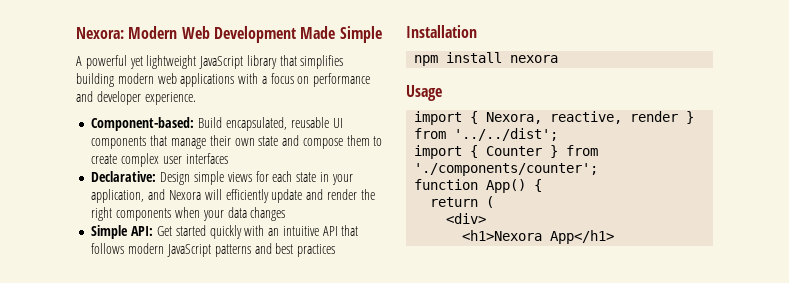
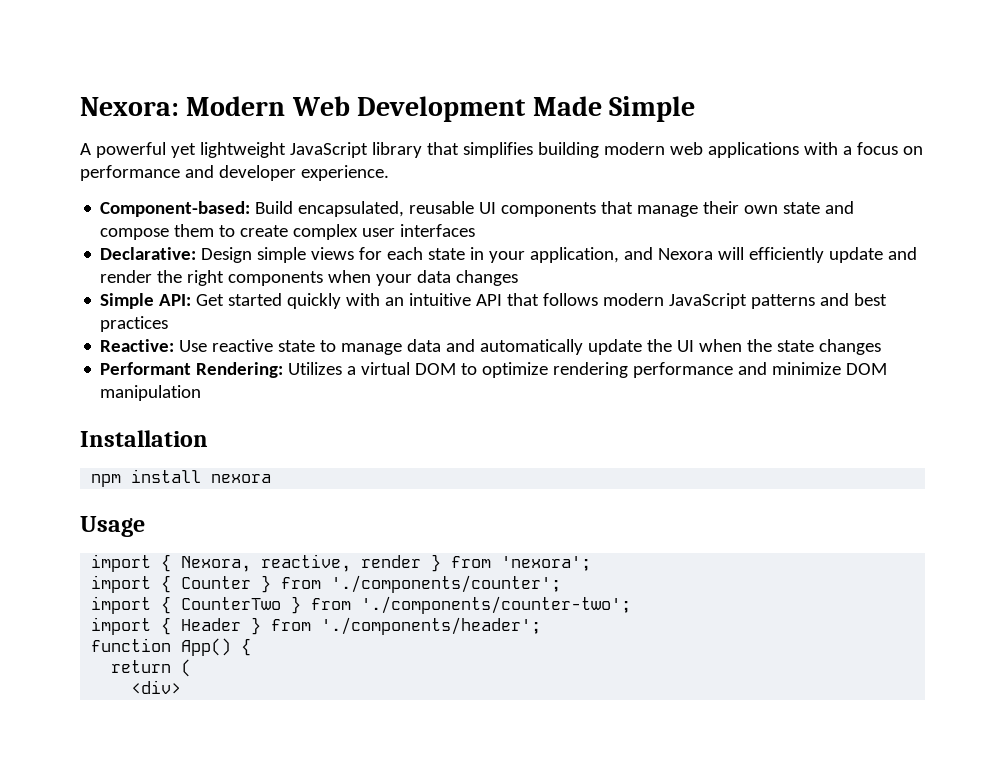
+ Reactive: Use reactive state to manage data and automatically update the UI when the state changes
+ Performant Rendering: Utilizes a virtual DOM to optimize rendering performance and minimize DOM manipulation
- import { Nexora, reactive, render } from '../../dist';
+ import { Nexora, reactive, render } from 'nexora';
+ import { CounterTwo } from './components/counter-two';
+ import { Header } from './components/header';
- <h1>Nexora App</h1>

